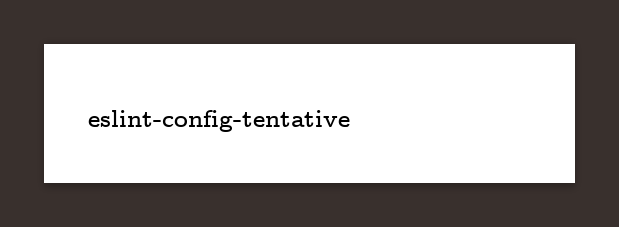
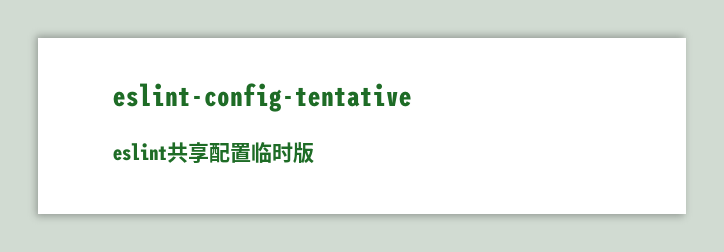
+ eslint共享配置临时版

